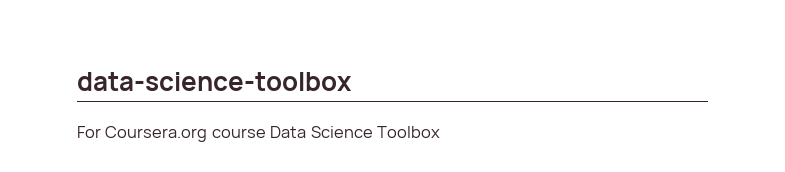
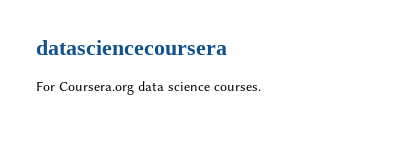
- data-science-toolbox
+ datasciencecoursera
- For Coursera.org course Data Science Toolbox
+ For Coursera.org data science courses.

